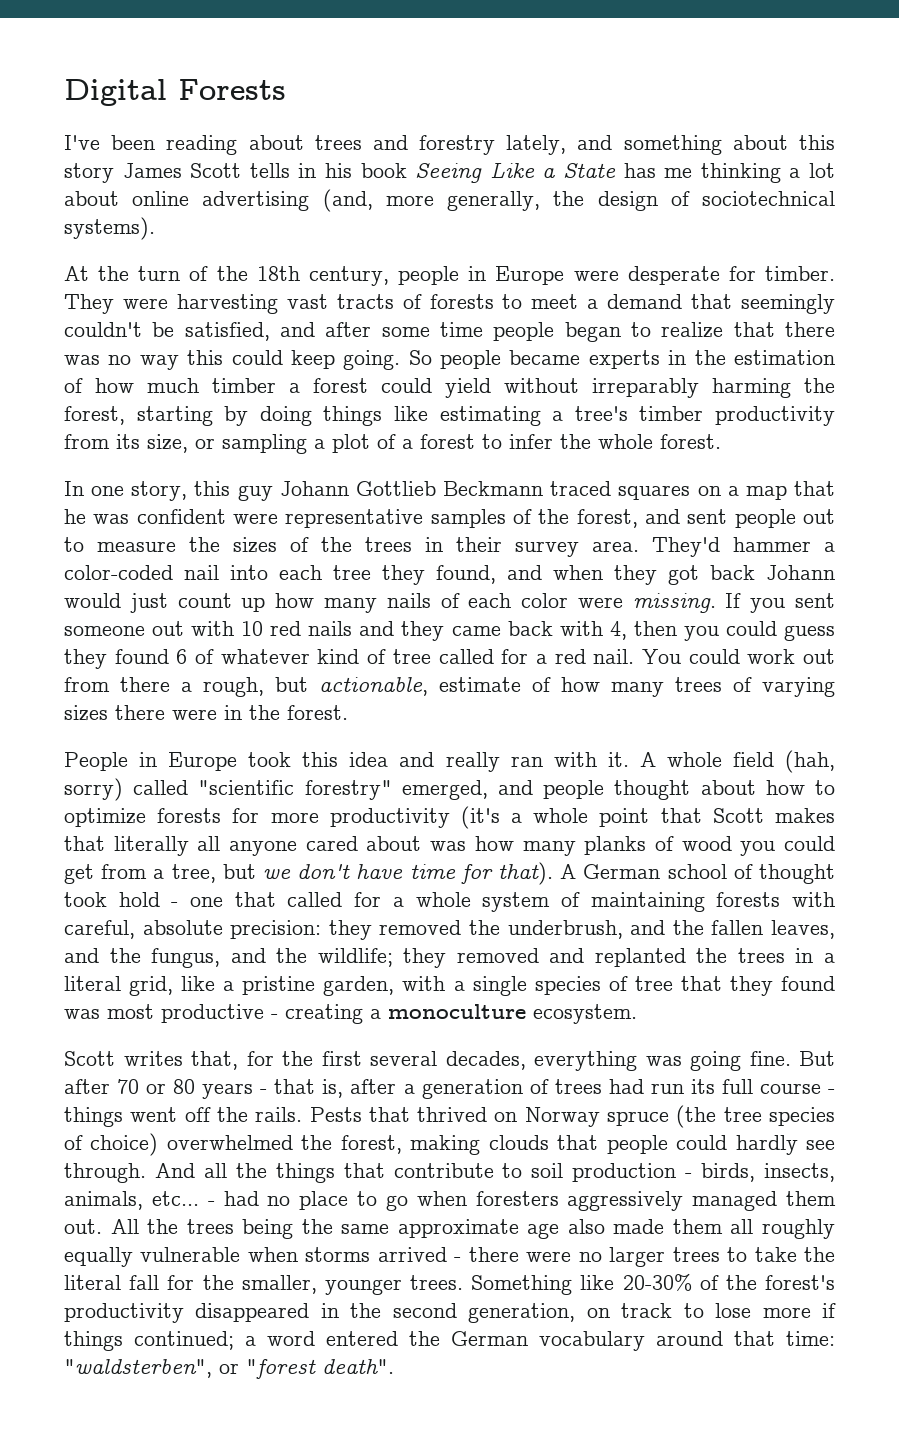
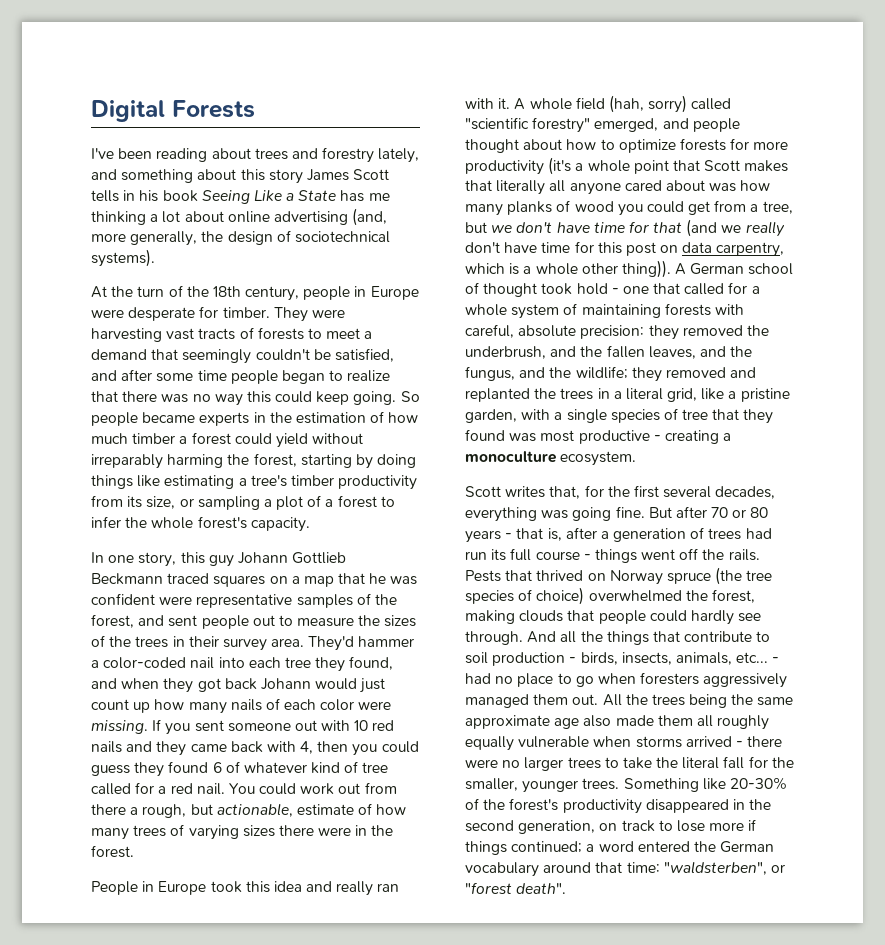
- So people became experts in the estimation of how much timber a forest could yield without irreparably harming the forest, starting by doing things like estimating a tree's timber productivity from its size, or sampling a plot of a forest to infer the whole forest.
+ So people became experts in the estimation of how much timber a forest could yield without irreparably harming the forest, starting by doing things like estimating a tree's timber productivity from its size, or sampling a plot of a forest to infer the whole forest's capacity.
- A whole field (hah, sorry) called "scientific forestry" emerged, and people thought about how to optimize forests for more productivity (it's a whole point that Scott makes that literally all anyone cared about was how many planks of wood you could get from a tree, but we don't have time for that).
+ A whole field (hah, sorry) called "scientific forestry" emerged, and people thought about how to optimize forests for more productivity (it's a whole point that Scott makes that literally all anyone cared about was how many planks of wood you could get from a tree, but we don't have time for that (and we really don't have time for this post on data carpentry, which is a whole other thing)).

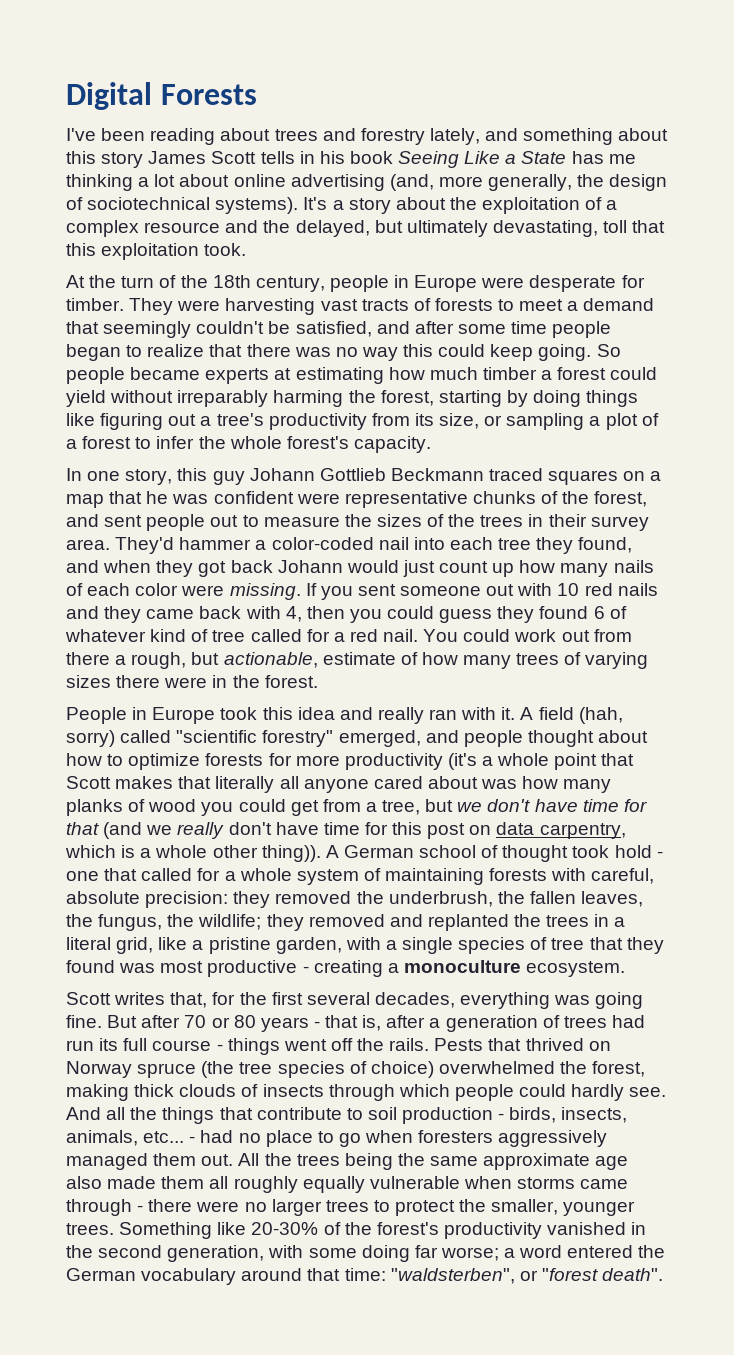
+ It's a story about the exploitation of a complex resource and the delayed, but ultimately devastating, toll that this exploitation took.
- So people became experts in the estimation of how much timber a forest could yield without irreparably harming the forest, starting by doing things like estimating a tree's timber productivity from its size, or sampling a plot of a forest to infer the whole forest's capacity.
+ So people became experts at estimating how much timber a forest could yield without irreparably harming the forest, starting by doing things like figuring out a tree's productivity from its size, or sampling a plot of a forest to infer the whole forest's capacity.
- In one story, this guy Johann Gottlieb Beckmann traced squares on a map that he was confident were representative samples of the forest, and sent people out to measure the sizes of the trees in their survey area.
+ In one story, this guy Johann Gottlieb Beckmann traced squares on a map that he was confident were representative chunks of the forest, and sent people out to measure the sizes of the trees in their survey area.
- A whole field (hah, sorry) called "scientific forestry" emerged, and people thought about how to optimize forests for more productivity (it's a whole point that Scott makes that literally all anyone cared about was how many planks of wood you could get from a tree, but we don't have time for that (and we really don't have time for this post on data carpentry, which is a whole other thing)).
+ A field (hah, sorry) called "scientific forestry" emerged, and people thought about how to optimize forests for more productivity (it's a whole point that Scott makes that literally all anyone cared about was how many planks of wood you could get from a tree, but we don't have time for that (and we really don't have time for this post on data carpentry, which is a whole other thing)).
- they removed the underbrush, and the fallen leaves, and the fungus, and the wildlife;
+ they removed the underbrush, the fallen leaves, the fungus, the wildlife;
- Pests that thrived on Norway spruce (the tree species of choice) overwhelmed the forest, making clouds that people could hardly see through.
+ Pests that thrived on Norway spruce (the tree species of choice) overwhelmed the forest, making thick clouds of insects through which people could hardly see.
- All the trees being the same approximate age also made them all roughly equally vulnerable when storms arrived - there were no larger trees to take the literal fall for the smaller, younger trees.
+ All the trees being the same approximate age also made them all roughly equally vulnerable when storms came through - there were no larger trees to protect the smaller, younger trees.
- Something like 20-30% of the forest's productivity disappeared in the second generation, on track to lose more if things continued; a word entered the German vocabulary around that time: "waldsterben", or "forest death".
+ Something like 20-30% of the forest's productivity vanished in the second generation, with some doing far worse; a word entered the German vocabulary around that time: "waldsterben", or "forest death".

